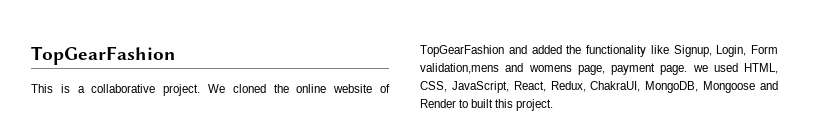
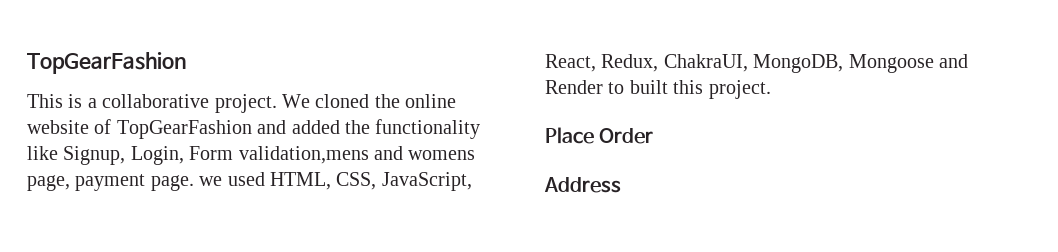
+ Place Order
+ Address

